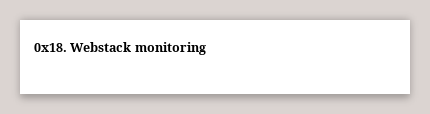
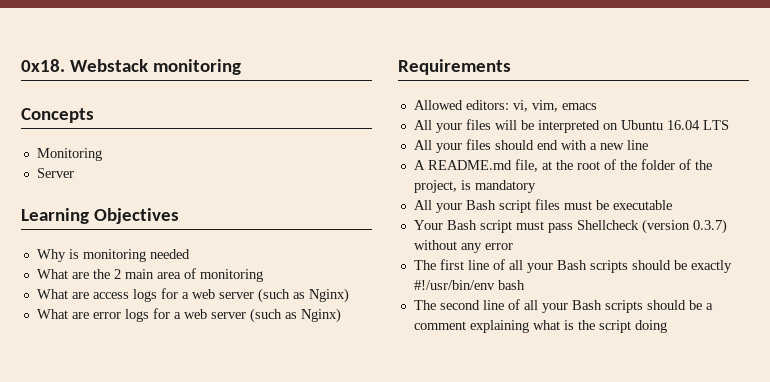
+ Concepts
+ Monitoring
+ Server
+ Learning Objectives
+ Why is monitoring needed
+ What are the 2 main area of monitoring
+ What are access logs for a web server (such as Nginx)
+ What are error logs for a web server (such as Nginx)
+ Requirements
+ Allowed editors: vi, vim, emacs
+ All your files will be interpreted on Ubuntu 16.04 LTS
+ All your files should end with a new line
+ A README.md file, at the root of the folder of the project, is mandatory
+ All your Bash script files must be executable
+ Your Bash script must pass Shellcheck (version 0.3.7) without any error
+ The first line of all your Bash scripts should be exactly #!/usr/bin/env bash
+ The second line of all your Bash scripts should be a comment explaining what is the script doing

